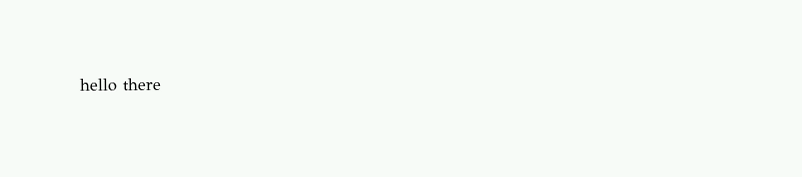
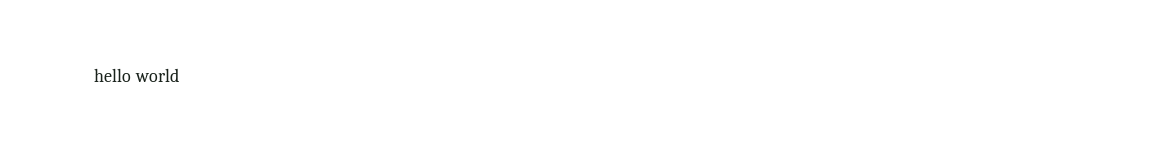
- hello there
+ hello world

